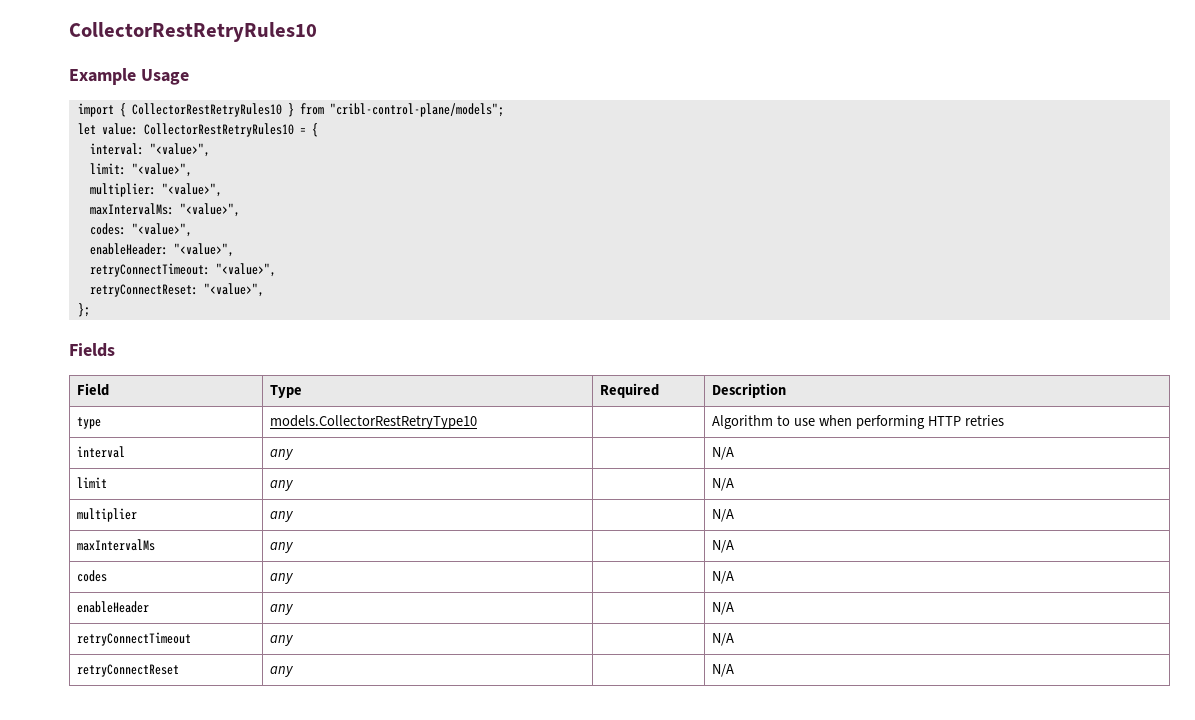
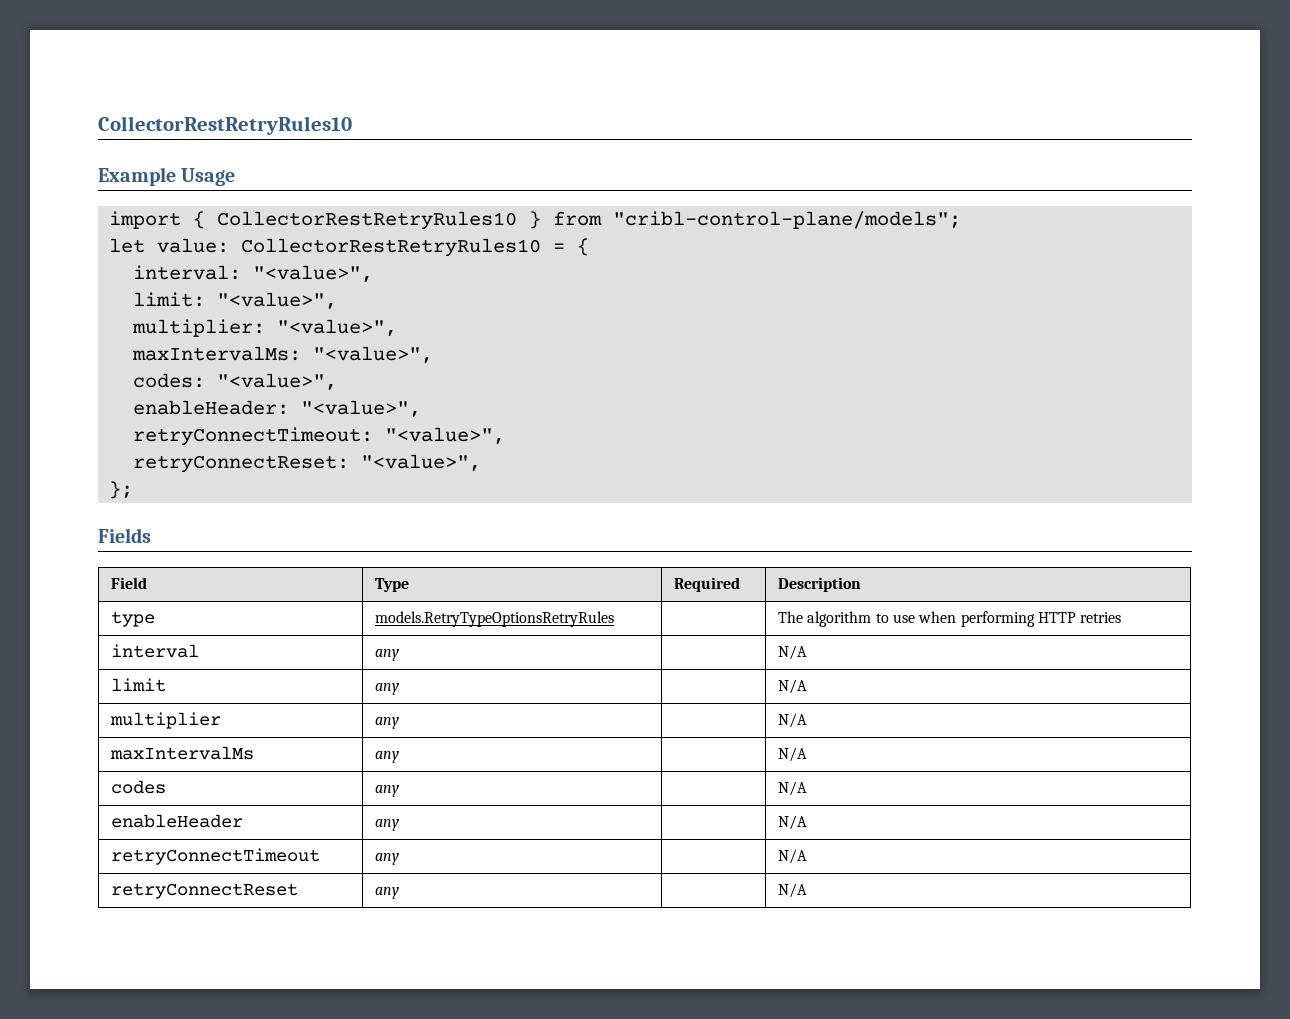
- type | models.CollectorRestRetryType10 | | Algorithm to use when performing HTTP retries
+ type | models.RetryTypeOptionsRetryRules | | The algorithm to use when performing HTTP retries

